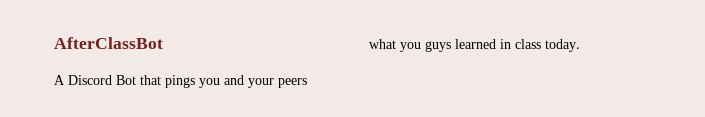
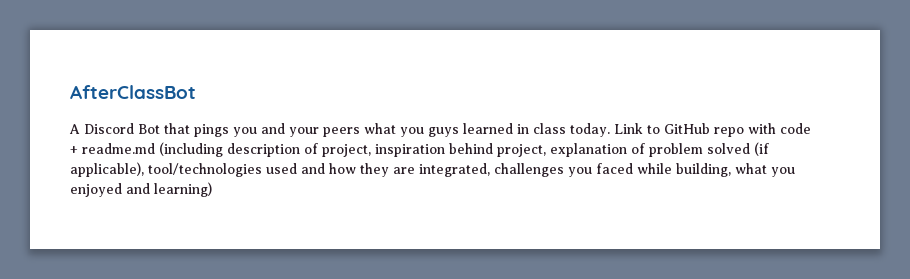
+ Link to GitHub repo with code + readme.md (including description of project, inspiration behind project, explanation of problem solved (if applicable), tool/technologies used and how they are integrated, challenges you faced while building, what you enjoyed and learning)

